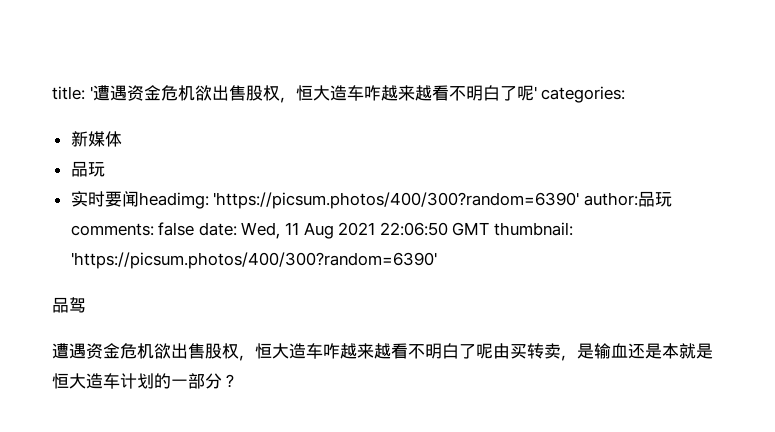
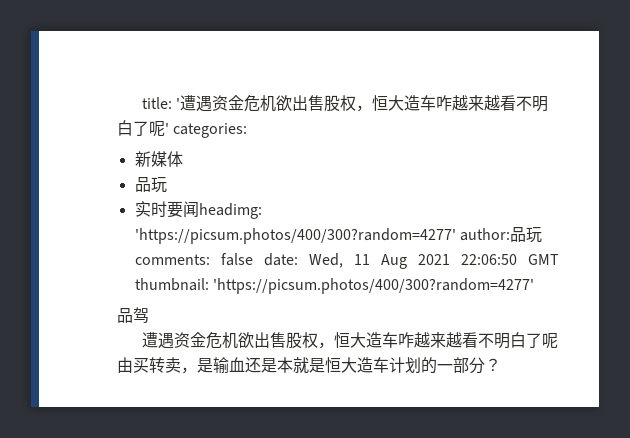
- 实时要闻headimg: 'https://picsum.photos/400/300?random=6390' author:品玩comments: false date: Wed, 11 Aug 2021 22:06:50 GMT thumbnail: 'https://picsum.photos/400/300?random=6390'
+ 实时要闻headimg: 'https://picsum.photos/400/300?random=4277' author:品玩comments: false date: Wed, 11 Aug 2021 22:06:50 GMT thumbnail: 'https://picsum.photos/400/300?random=4277'

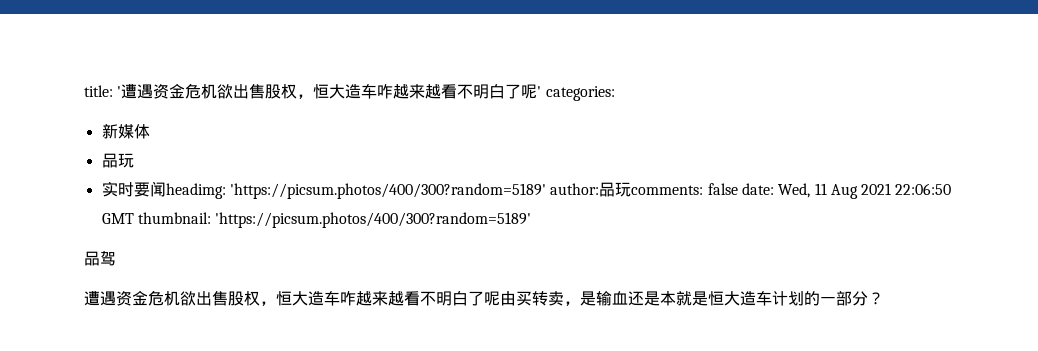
- 实时要闻headimg: 'https://picsum.photos/400/300?random=4277' author:品玩comments: false date: Wed, 11 Aug 2021 22:06:50 GMT thumbnail: 'https://picsum.photos/400/300?random=4277'
+ 实时要闻headimg: 'https://picsum.photos/400/300?random=5189' author:品玩comments: false date: Wed, 11 Aug 2021 22:06:50 GMT thumbnail: 'https://picsum.photos/400/300?random=5189'

